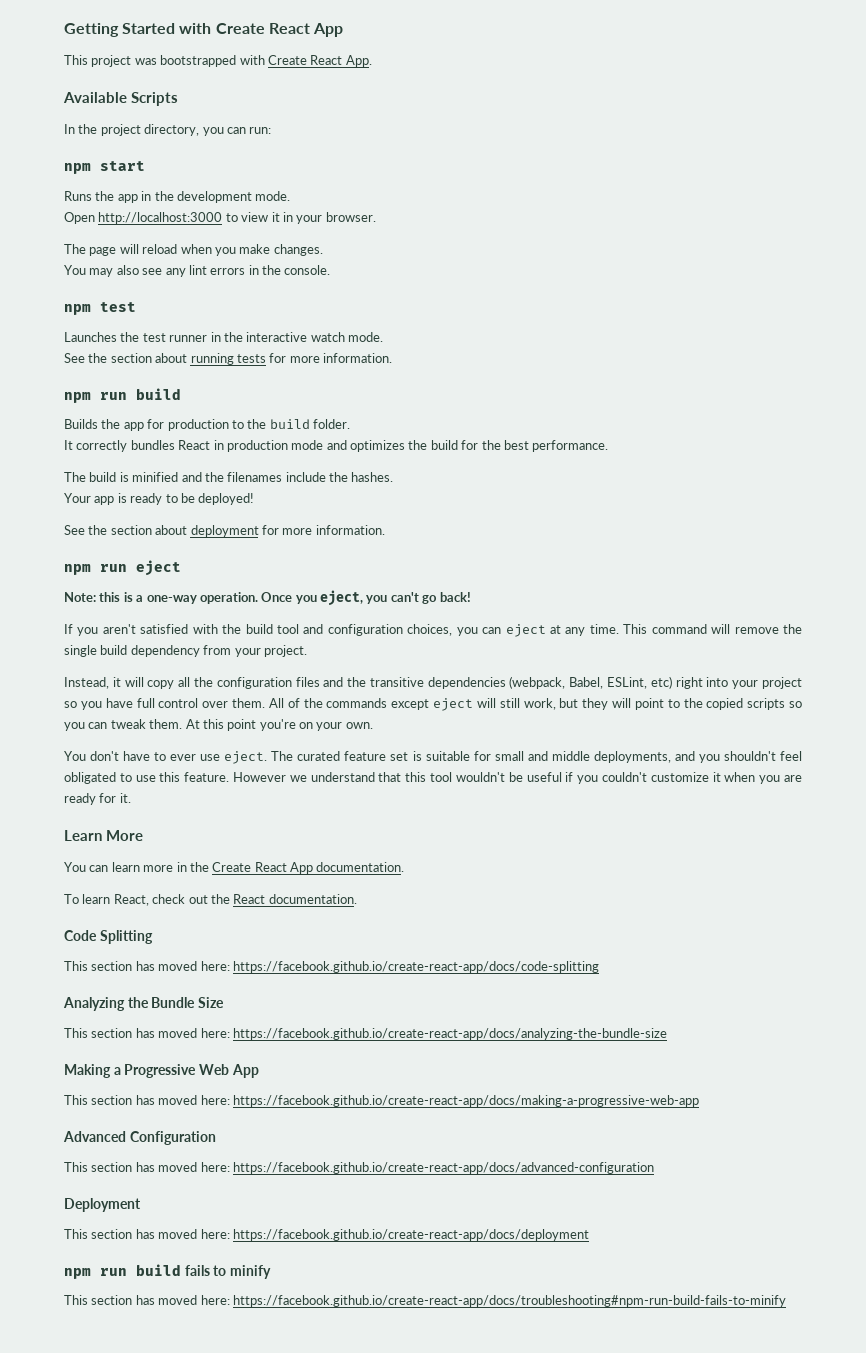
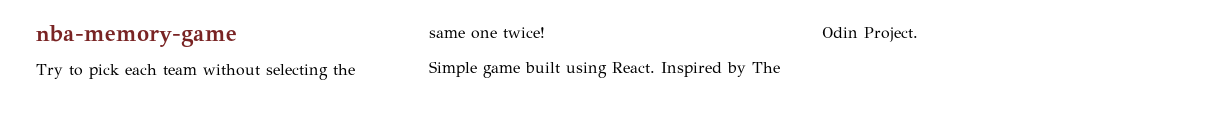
- Getting Started with Create React App
- This project was bootstrapped with Create React App.
- Available Scripts
- In the project directory, you can run:
- npm start
- Runs the app in the development mode.
- Open http://localhost:3000 to view it in your browser.
- The page will reload when you make changes.
- You may also see any lint errors in the console.
- npm test
- Launches the test runner in the interactive watch mode.
- See the section about running tests for more information.
- npm run build
- Builds the app for production to the build folder.
- It correctly bundles React in production mode and optimizes the build for the best performance.
- The build is minified and the filenames include the hashes.
- Your app is ready to be deployed!
- See the section about deployment for more information.
- npm run eject
- Note: this is a one-way operation. Once you eject, you can't go back!
- If you aren't satisfied with the build tool and configuration choices, you can eject at any time. This command will remove the single build dependency from your project.
- Instead, it will copy all the configuration files and the transitive dependencies (webpack, Babel, ESLint, etc) right into your project so you have full control over them. All of the commands except eject will still work, but they will point to the copied scripts so you can tweak them. At this point you're on your own.
- You don't have to ever use eject. The curated feature set is suitable for small and middle deployments, and you shouldn't feel obligated to use this feature. However we understand that this tool wouldn't be useful if you couldn't customize it when you are ready for it.
- Learn More
- You can learn more in the Create React App documentation.
- To learn React, check out the React documentation.
- Code Splitting
- This section has moved here: https://facebook.github.io/create-react-app/docs/code-splitting
- Analyzing the Bundle Size
- This section has moved here: https://facebook.github.io/create-react-app/docs/analyzing-the-bundle-size
- Making a Progressive Web App
- This section has moved here: https://facebook.github.io/create-react-app/docs/making-a-progressive-web-app
- Advanced Configuration
- This section has moved here: https://facebook.github.io/create-react-app/docs/advanced-configuration
- Deployment
- This section has moved here: https://facebook.github.io/create-react-app/docs/deployment
- npm run build fails to minify
- This section has moved here: https://facebook.github.io/create-react-app/docs/troubleshooting#npm-run-build-fails-to-minify
+ nba-memory-game
+ Try to pick each team without selecting the same one twice!
+ Simple game built using React. Inspired by The Odin Project.

